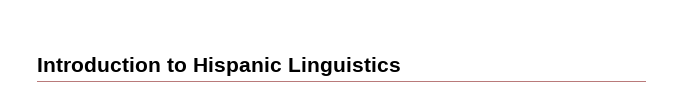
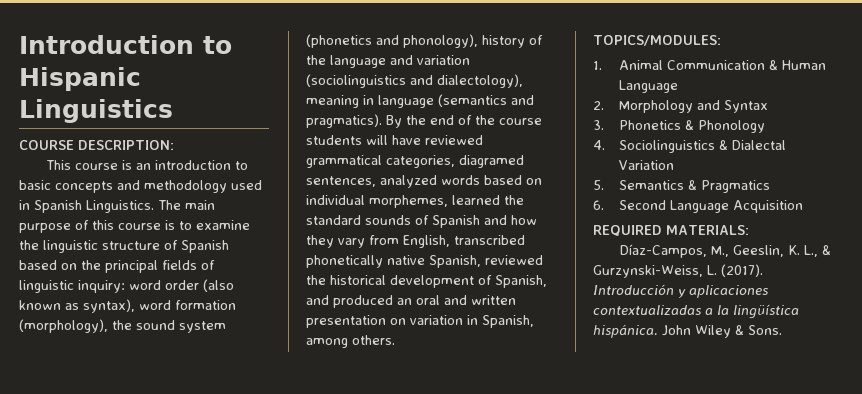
+ COURSE DESCRIPTION:
+ This course is an introduction to basic concepts and methodology used in Spanish Linguistics. The main purpose of this course is to examine the linguistic structure of Spanish based on the principal fields of linguistic inquiry: word order (also known as syntax), word formation (morphology), the sound system (phonetics and phonology), history of the language and variation (sociolinguistics and dialectology), meaning in language (semantics and pragmatics). By the end of the course students will have reviewed grammatical categories, diagramed sentences, analyzed words based on individual morphemes, learned the standard sounds of Spanish and how they vary from English, transcribed phonetically native Spanish, reviewed the historical development of Spanish, and produced an oral and written presentation on variation in Spanish, among others.
+ TOPICS/MODULES:
+ 1. Animal Communication & Human Language
+ 2. Morphology and Syntax
+ 3. Phonetics & Phonology
+ 4. Sociolinguistics & Dialectal Variation
+ 5. Semantics & Pragmatics
+ 6. Second Language Acquisition
+ REQUIRED MATERIALS:
+ Díaz-Campos, M., Geeslin, K. L., & Gurzynski-Weiss, L. (2017). Introducción y aplicaciones contextualizadas a la lingüística hispánica. John Wiley & Sons.

